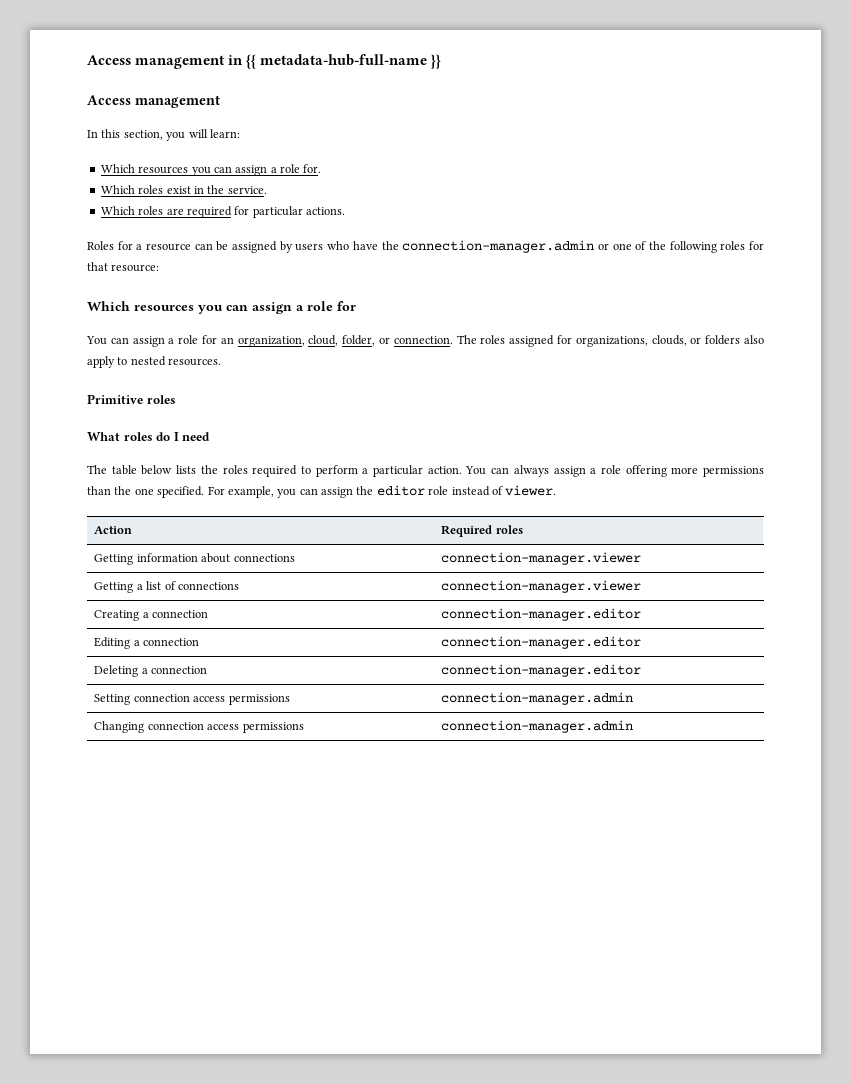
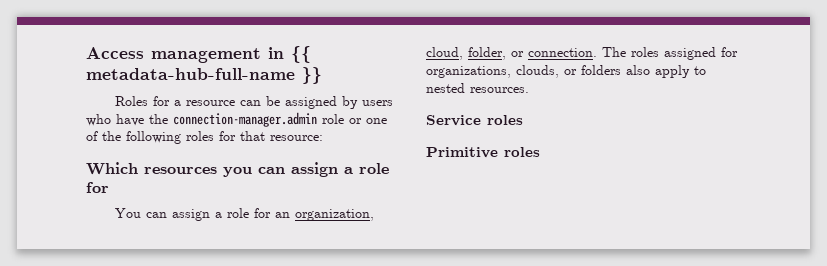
  Access management in {{ metadata-hub-full-name }}
- Access management
- In this section, you will learn:
- Which resources you can assign a role for.
- Which roles exist in the service.
- Which roles are required for particular actions.
- Roles for a resource can be assigned by users who have the connection-manager.admin or one of the following roles for that resource:
+ Roles for a resource can be assigned by users who have the connection-manager.admin role or one of the following roles for that resource:
+ Service roles
- What roles do I need
- The table below lists the roles required to perform a particular action. You can always assign a role offering more permissions than the one specified. For example, you can assign the editor role instead of viewer.
- Action | Required roles
- Getting information about connections | connection-manager.viewer
- Getting a list of connections | connection-manager.viewer
- Creating a connection | connection-manager.editor
- Editing a connection | connection-manager.editor
- Deleting a connection | connection-manager.editor
- Setting connection access permissions | connection-manager.admin
- Changing connection access permissions | connection-manager.admin

